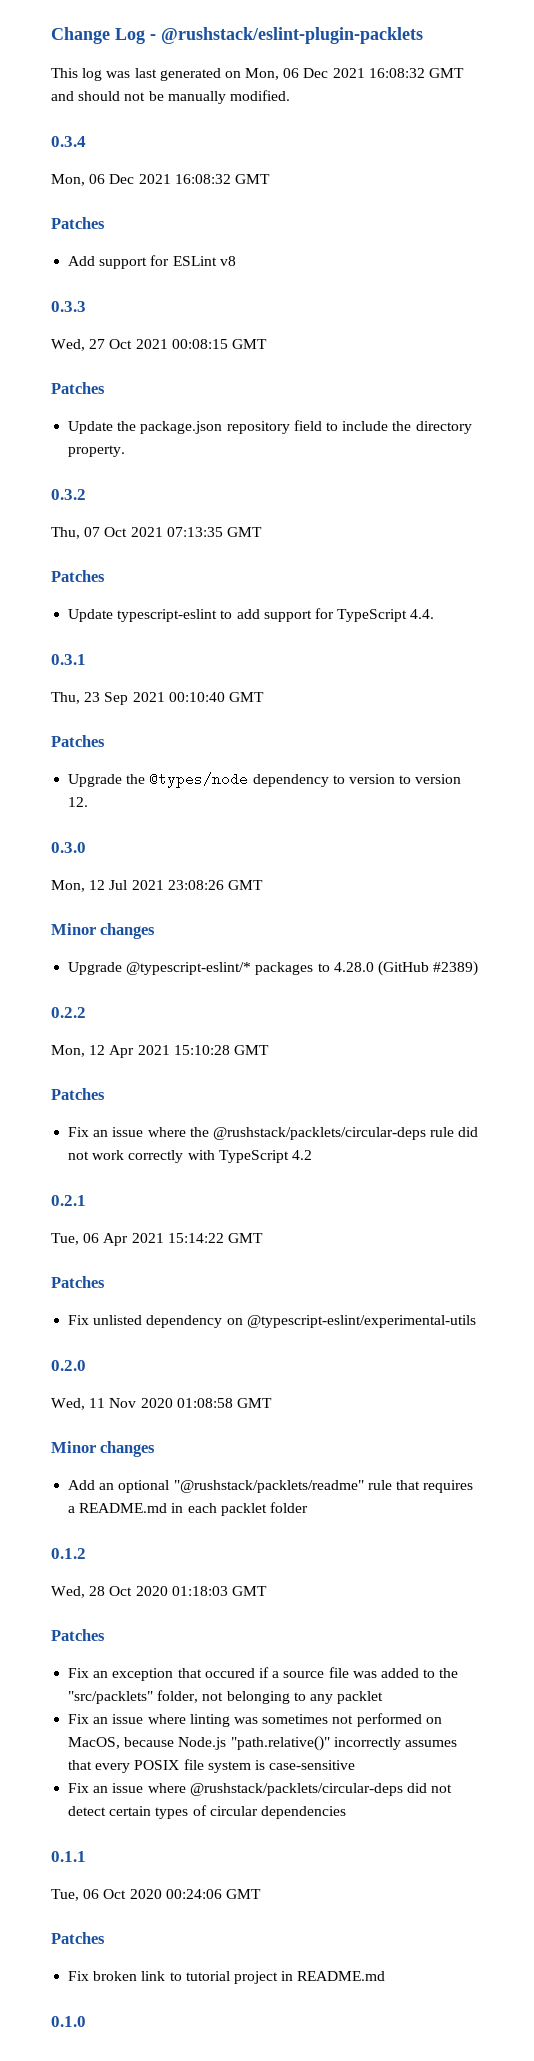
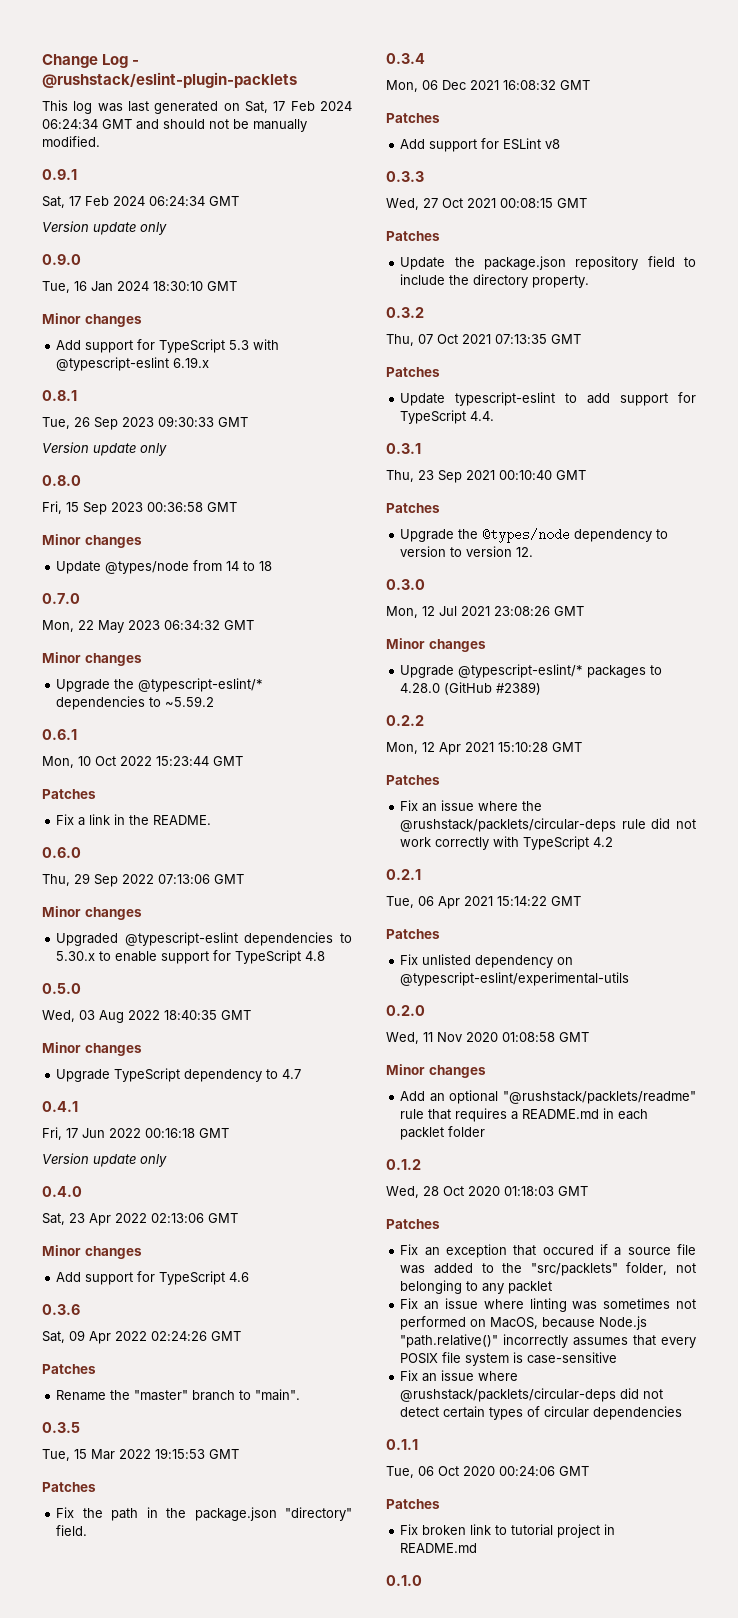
- This log was last generated on Mon, 06 Dec 2021 16:08:32 GMT and should not be manually modified.
+ This log was last generated on Sat, 17 Feb 2024 06:24:34 GMT and should not be manually modified.
+ 0.9.1
+ Sat, 17 Feb 2024 06:24:34 GMT
+ Version update only
+ 0.9.0
+ Tue, 16 Jan 2024 18:30:10 GMT
+ Minor changes
+ Add support for TypeScript 5.3 with @typescript-eslint 6.19.x
+ 0.8.1
+ Tue, 26 Sep 2023 09:30:33 GMT
+ Version update only
+ 0.8.0
+ Fri, 15 Sep 2023 00:36:58 GMT
+ Minor changes
+ Update @types/node from 14 to 18
+ 0.7.0
+ Mon, 22 May 2023 06:34:32 GMT
+ Minor changes
+ Upgrade the @typescript-eslint/* dependencies to ~5.59.2
+ 0.6.1
+ Mon, 10 Oct 2022 15:23:44 GMT
+ Patches
+ Fix a link in the README.
+ 0.6.0
+ Thu, 29 Sep 2022 07:13:06 GMT
+ Minor changes
+ Upgraded @typescript-eslint dependencies to 5.30.x to enable support for TypeScript 4.8
+ 0.5.0
+ Wed, 03 Aug 2022 18:40:35 GMT
+ Minor changes
+ Upgrade TypeScript dependency to 4.7
+ 0.4.1
+ Fri, 17 Jun 2022 00:16:18 GMT
+ Version update only
+ 0.4.0
+ Sat, 23 Apr 2022 02:13:06 GMT
+ Minor changes
+ Add support for TypeScript 4.6
+ 0.3.6
+ Sat, 09 Apr 2022 02:24:26 GMT
+ Patches
+ Rename the "master" branch to "main".
+ 0.3.5
+ Tue, 15 Mar 2022 19:15:53 GMT
+ Patches
+ Fix the path in the package.json "directory" field.

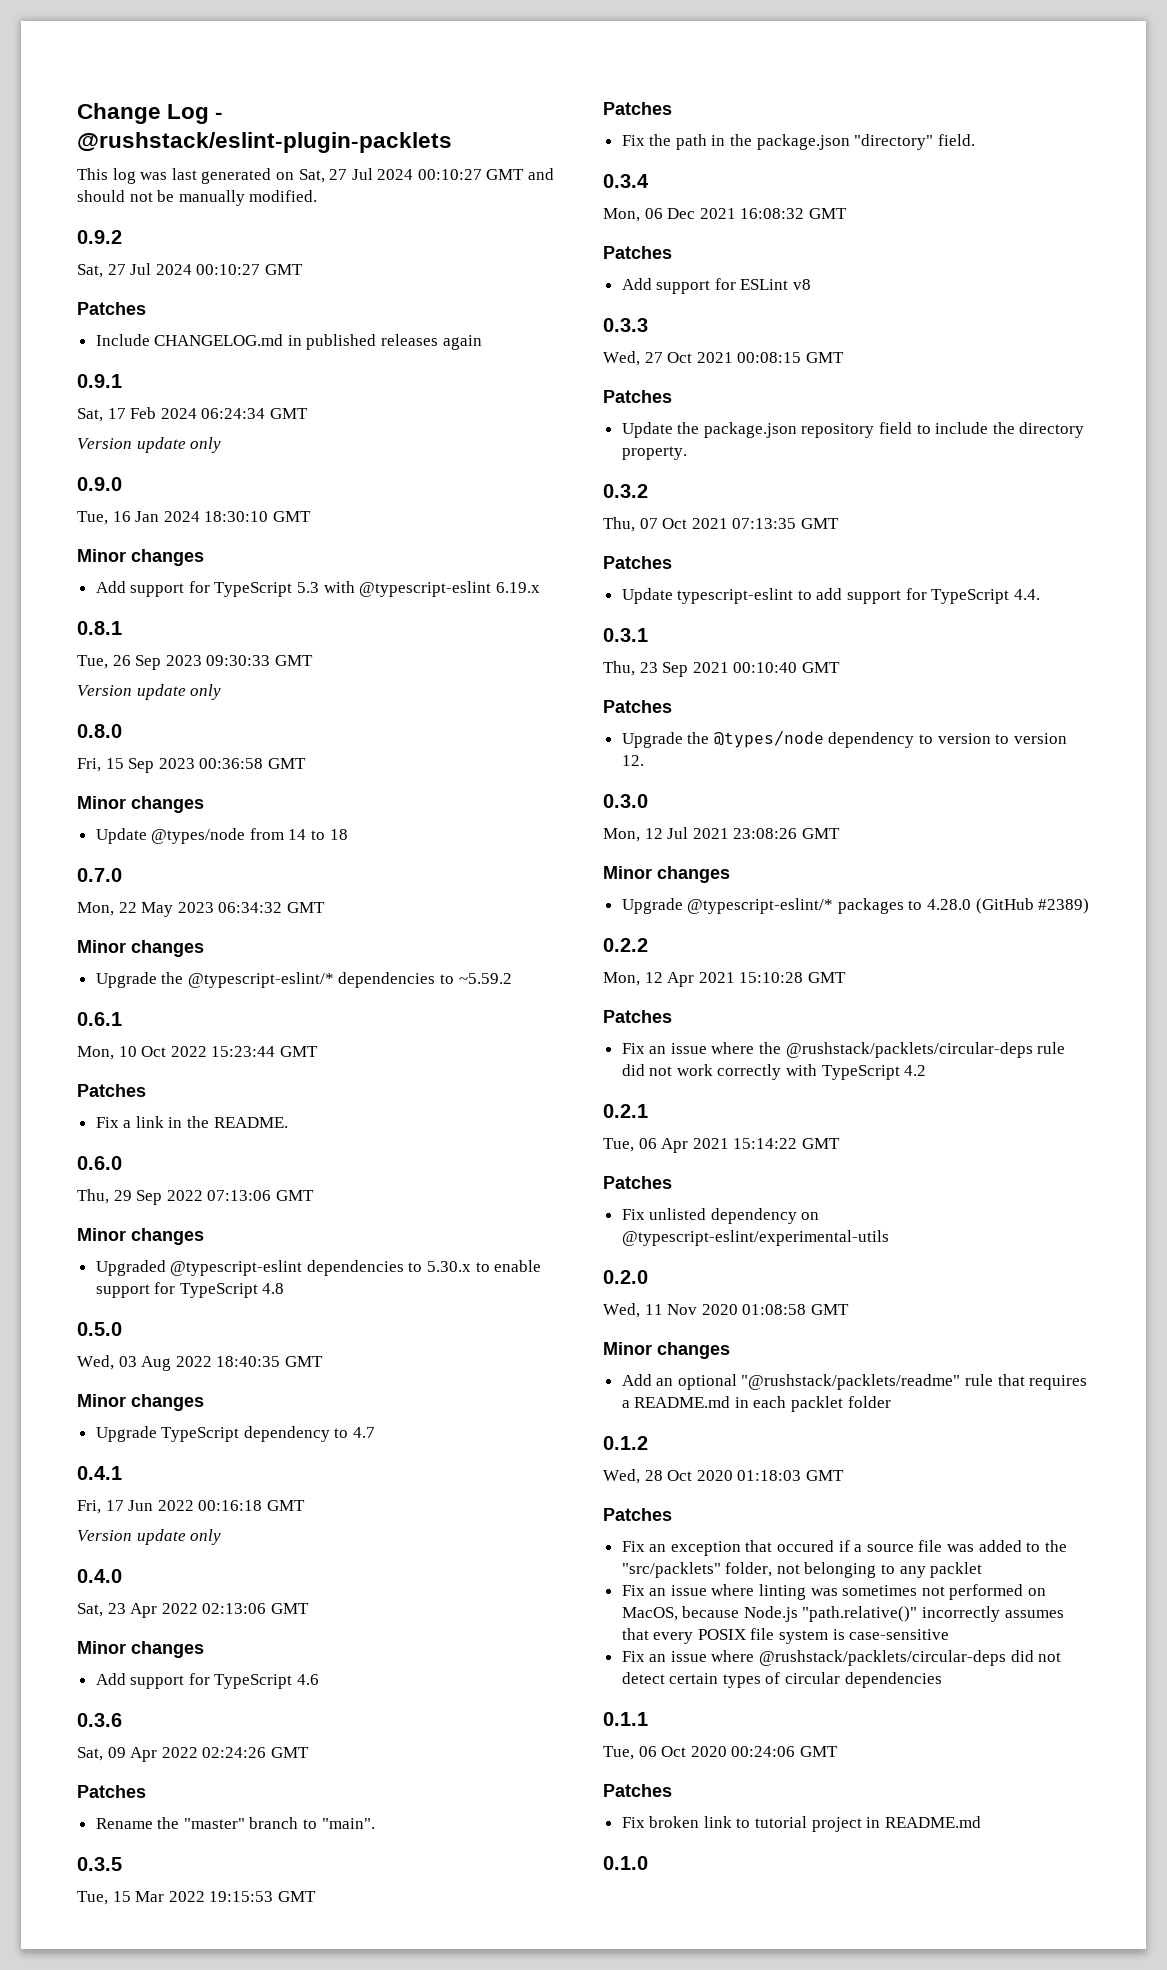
- This log was last generated on Sat, 17 Feb 2024 06:24:34 GMT and should not be manually modified.
+ This log was last generated on Sat, 27 Jul 2024 00:10:27 GMT and should not be manually modified.
+ 0.9.2
+ Sat, 27 Jul 2024 00:10:27 GMT
+ Patches
+ Include CHANGELOG.md in published releases again

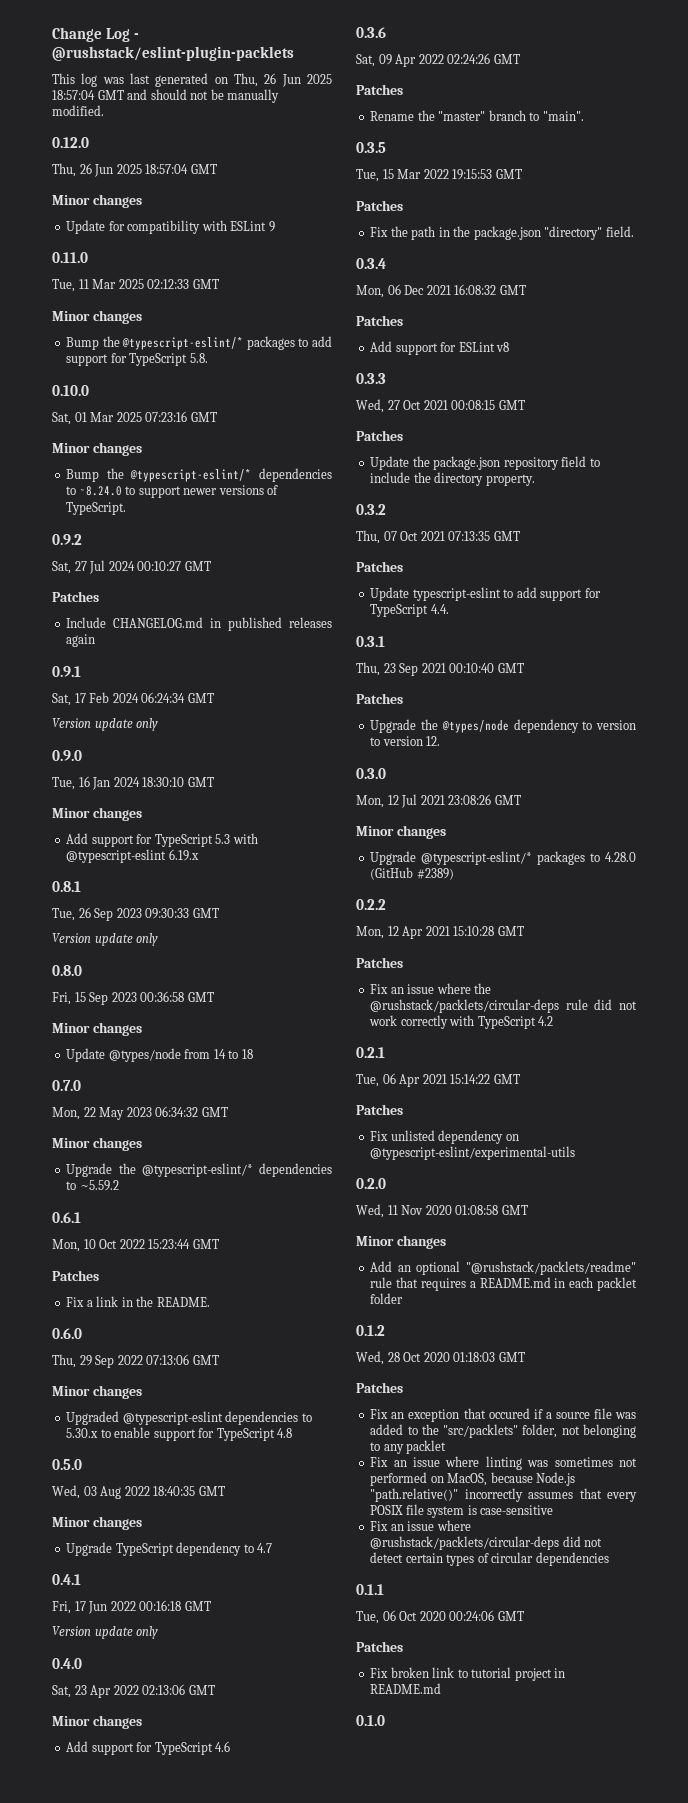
- This log was last generated on Sat, 27 Jul 2024 00:10:27 GMT and should not be manually modified.
+ This log was last generated on Thu, 26 Jun 2025 18:57:04 GMT and should not be manually modified.
+ 0.12.0
+ Thu, 26 Jun 2025 18:57:04 GMT
+ Minor changes
+ Update for compatibility with ESLint 9
+ 0.11.0
+ Tue, 11 Mar 2025 02:12:33 GMT
+ Minor changes
+ Bump the @typescript-eslint/* packages to add support for TypeScript 5.8.
+ 0.10.0
+ Sat, 01 Mar 2025 07:23:16 GMT
+ Minor changes
+ Bump the @typescript-eslint/* dependencies to ~8.24.0 to support newer versions of TypeScript.

